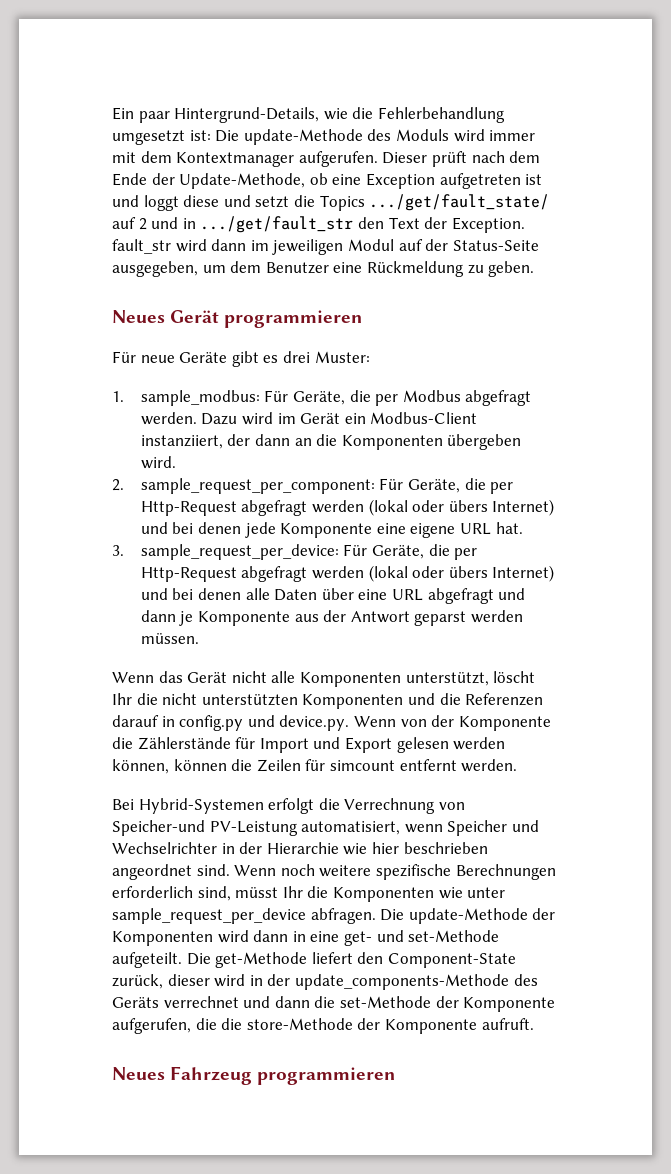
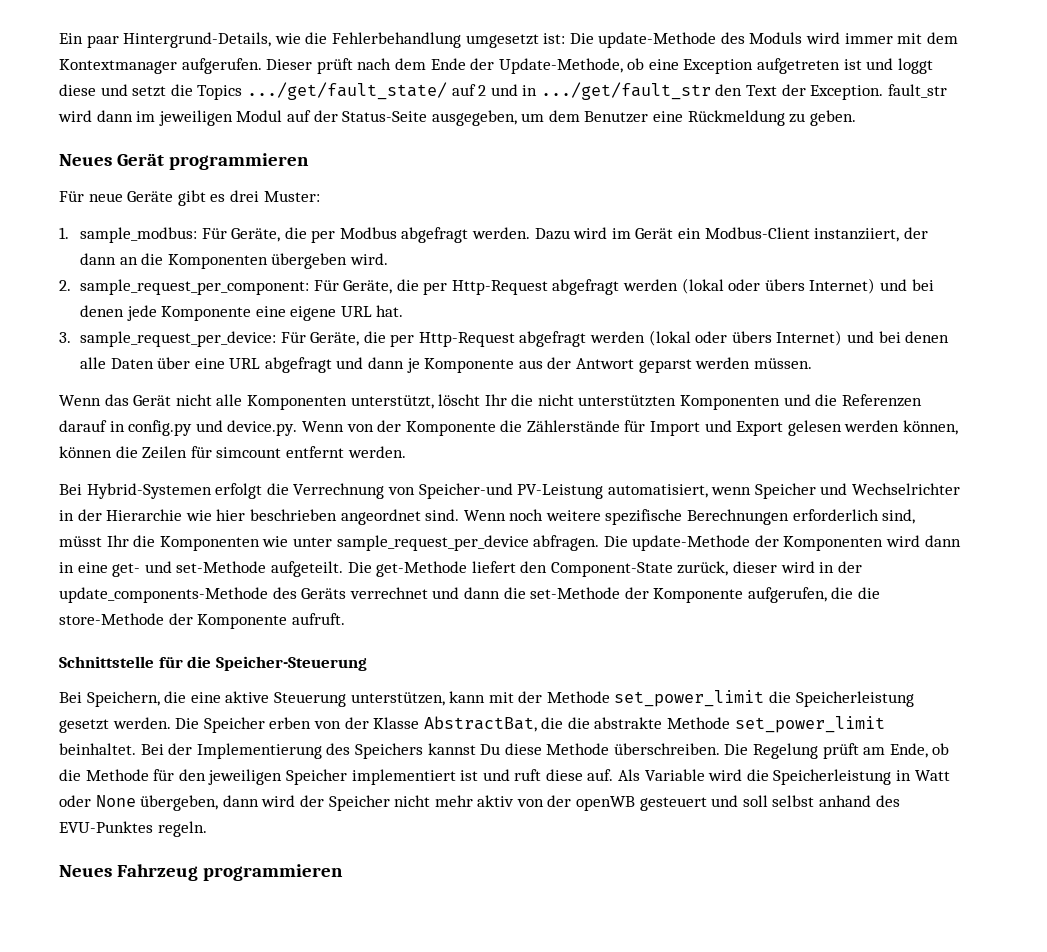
+ Schnittstelle für die Speicher-Steuerung
+ Bei Speichern, die eine aktive Steuerung unterstützen, kann mit der Methode set_power_limit die Speicherleistung gesetzt werden. Die Speicher erben von der Klasse AbstractBat, die die abstrakte Methode set_power_limit beinhaltet. Bei der Implementierung des Speichers kannst Du diese Methode überschreiben. Die Regelung prüft am Ende, ob die Methode für den jeweiligen Speicher implementiert ist und ruft diese auf. Als Variable wird die Speicherleistung in Watt oder None übergeben, dann wird der Speicher nicht mehr aktiv von der openWB gesteuert und soll selbst anhand des EVU-Punktes regeln.

